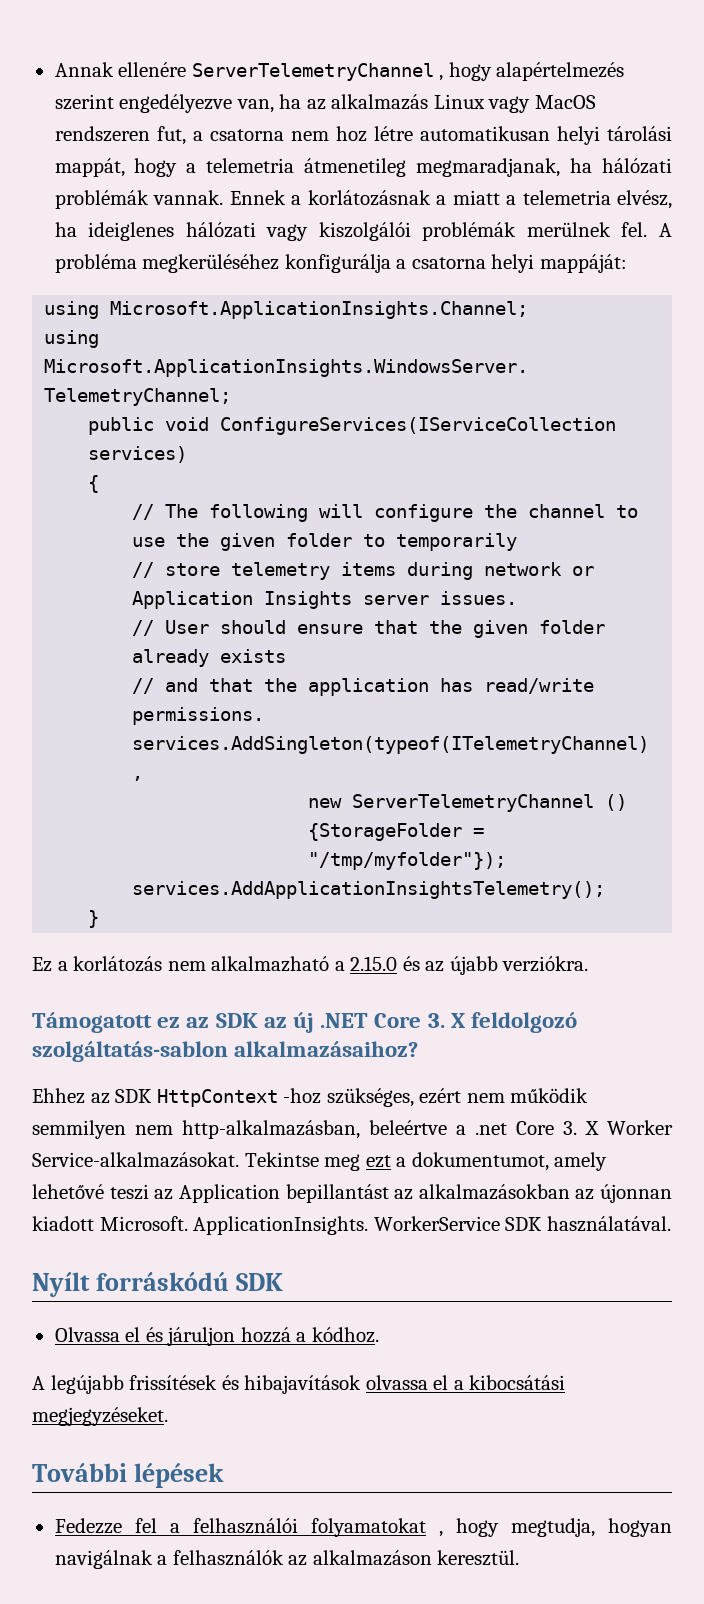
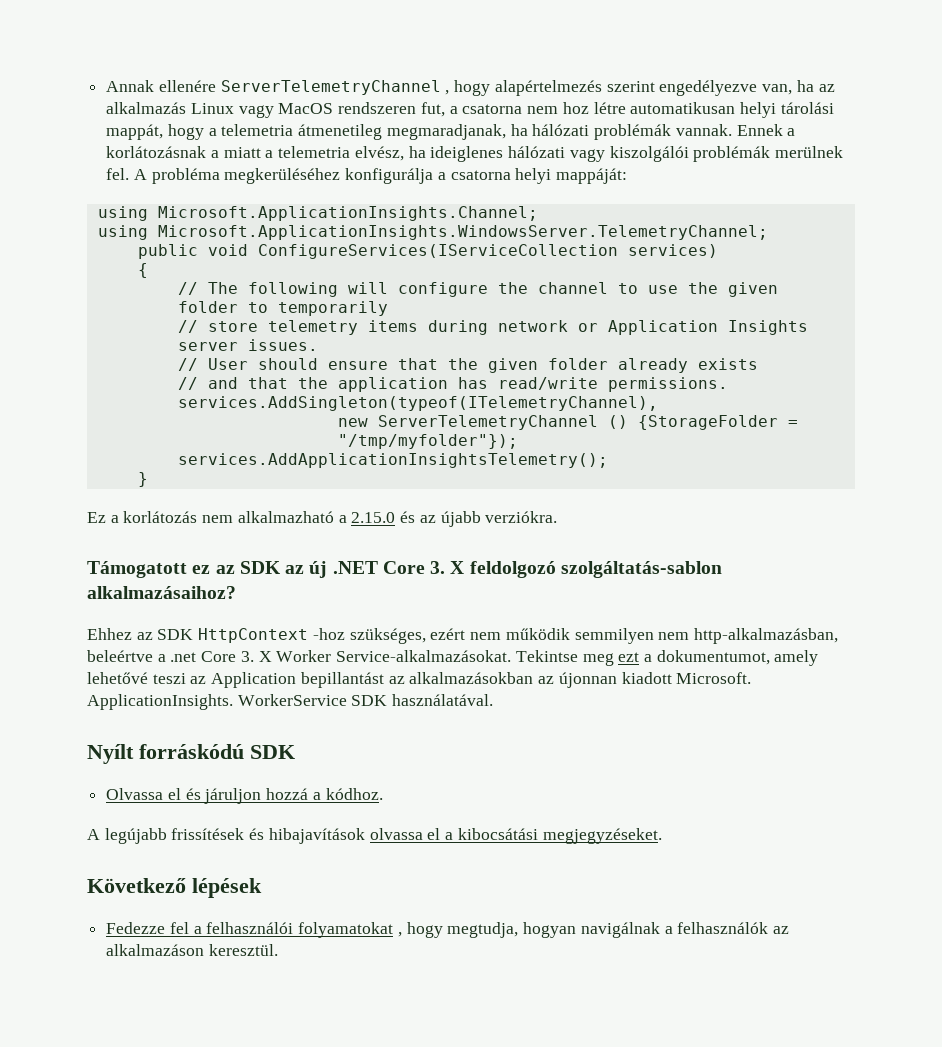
- További lépések
+ Következő lépések

